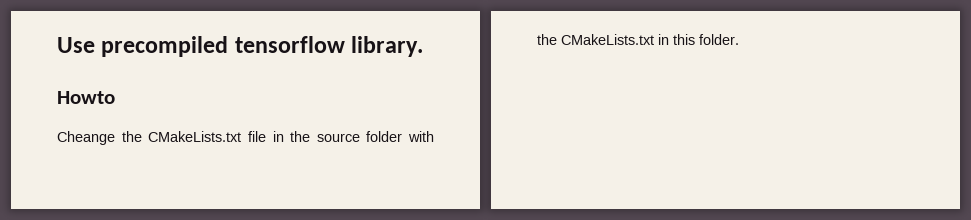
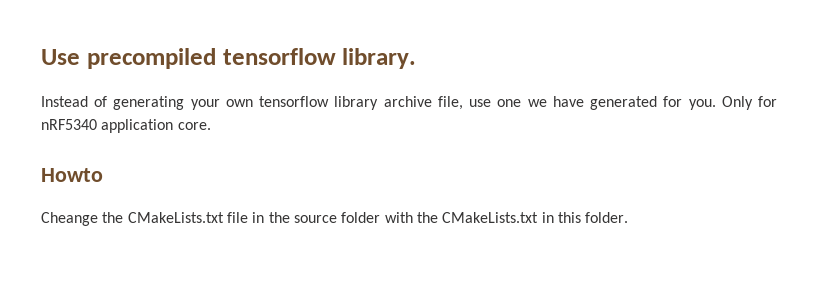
+ Instead of generating your own tensorflow library archive file, use one we have generated for you. Only for nRF5340 application core.

